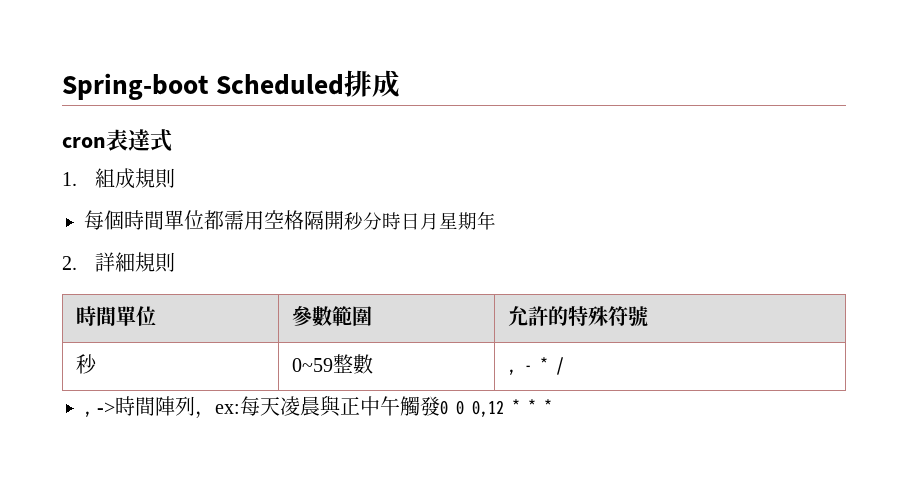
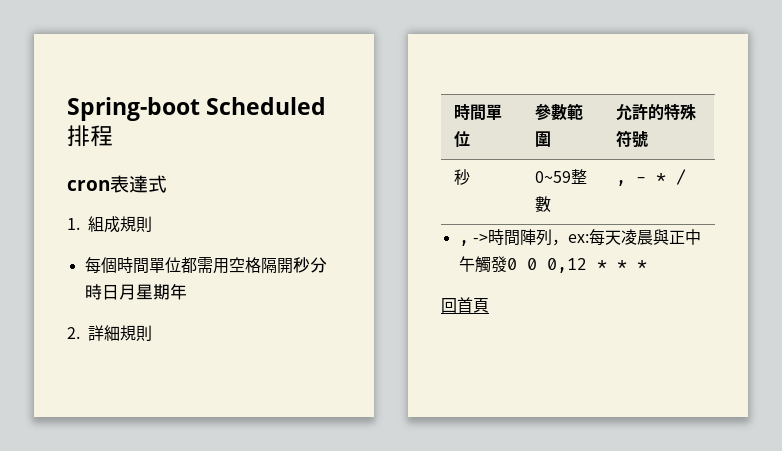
- Spring-boot Scheduled排成
+ Spring-boot Scheduled排程
+ 回首頁

